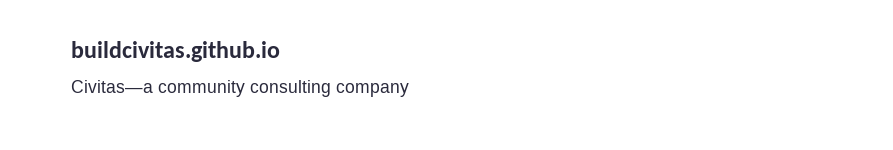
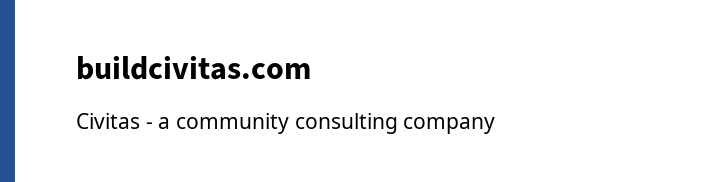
- buildcivitas.github.io
- Civitas—a community consulting company
+ buildcivitas.com
+ Civitas - a community consulting company

